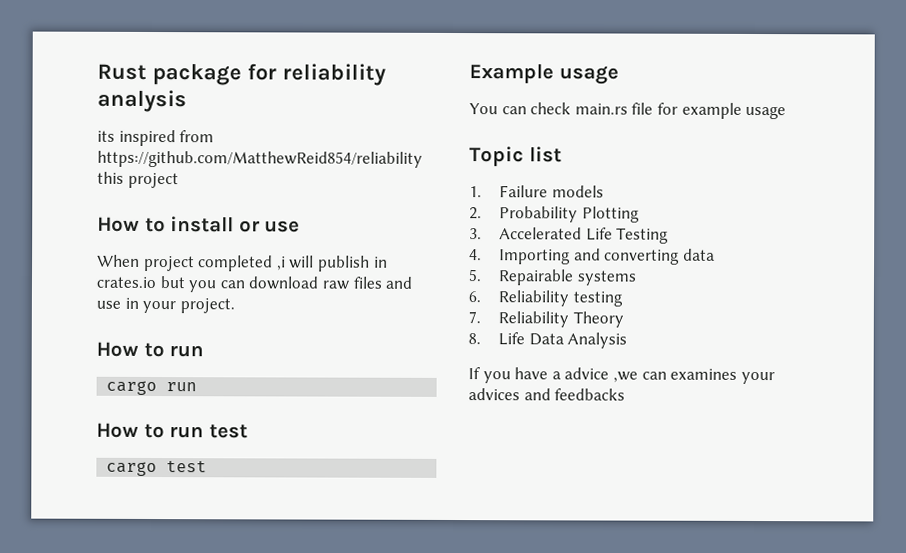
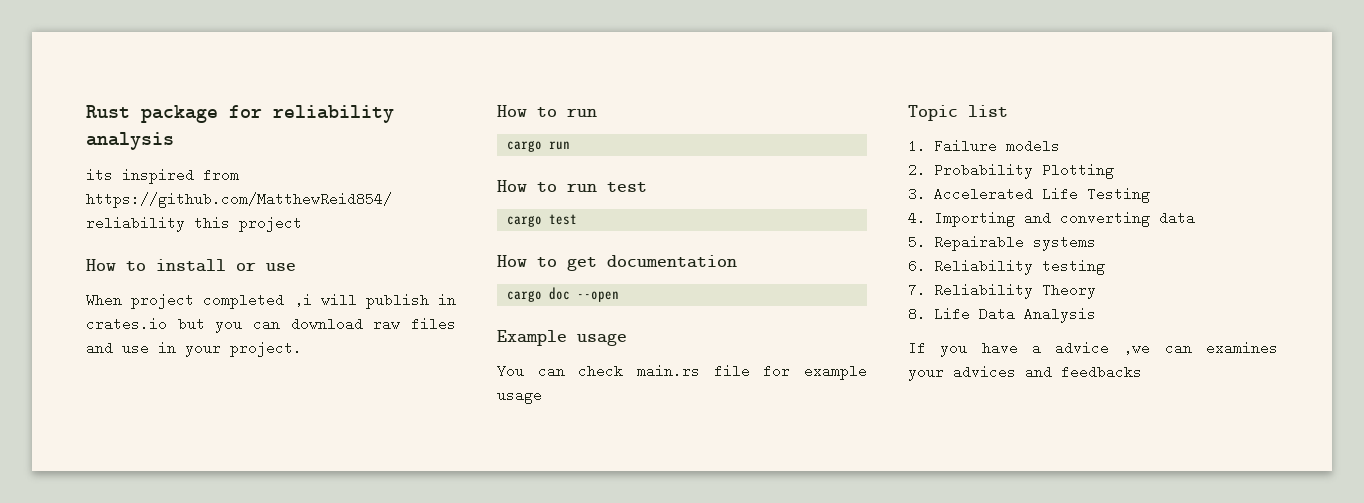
+ How to get documentation
+ cargo doc --open

